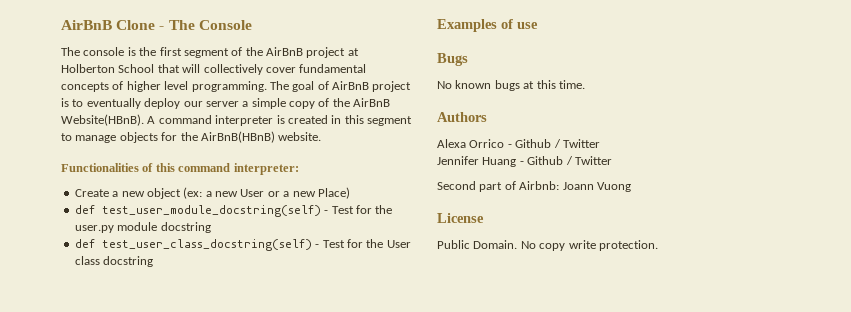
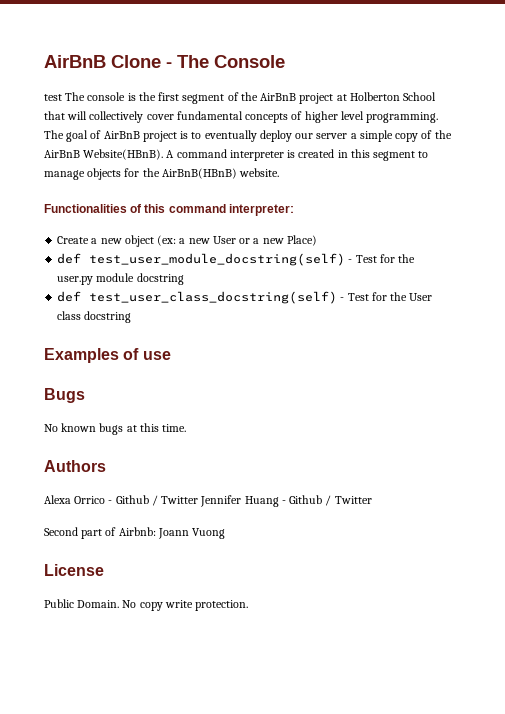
- The console is the first segment of the AirBnB project at Holberton School that will collectively cover fundamental concepts of higher level programming.
+ test The console is the first segment of the AirBnB project at Holberton School that will collectively cover fundamental concepts of higher level programming.
- Alexa Orrico - Github / Twitter
- Jennifer Huang - Github / Twitter
+ Alexa Orrico - Github / Twitter Jennifer Huang - Github / Twitter

